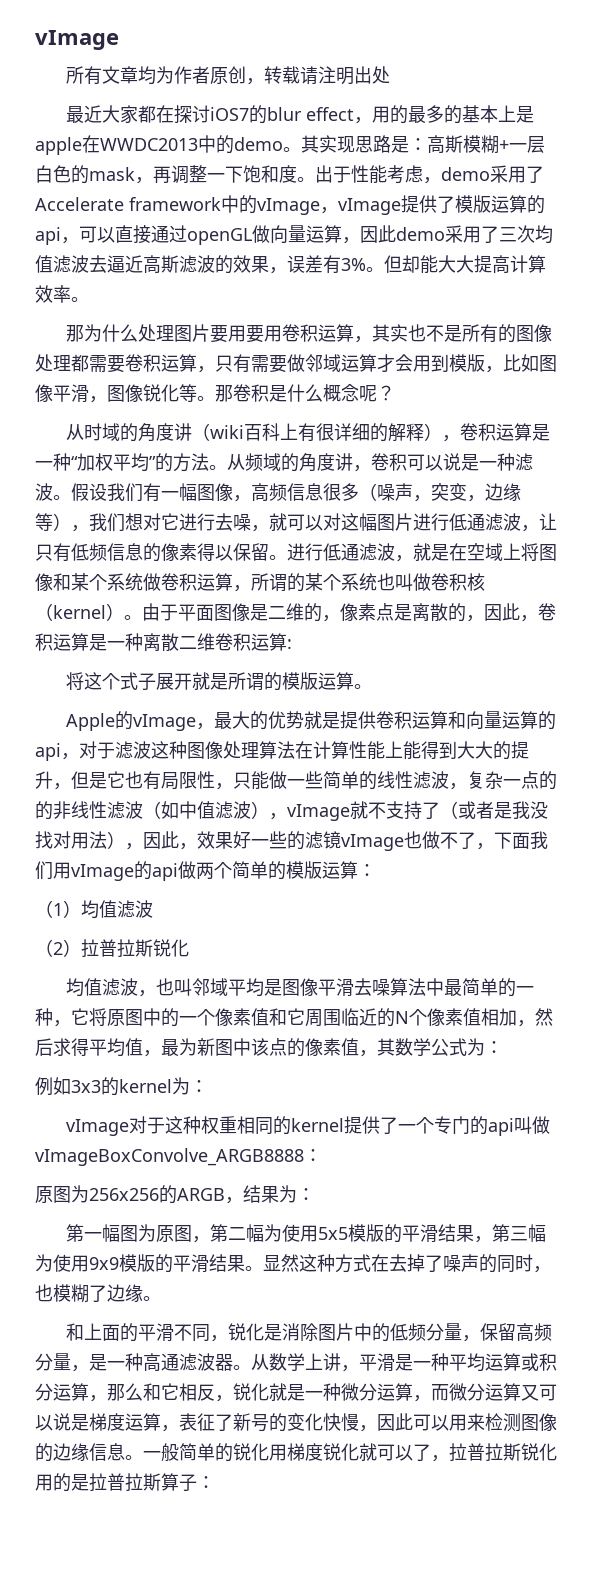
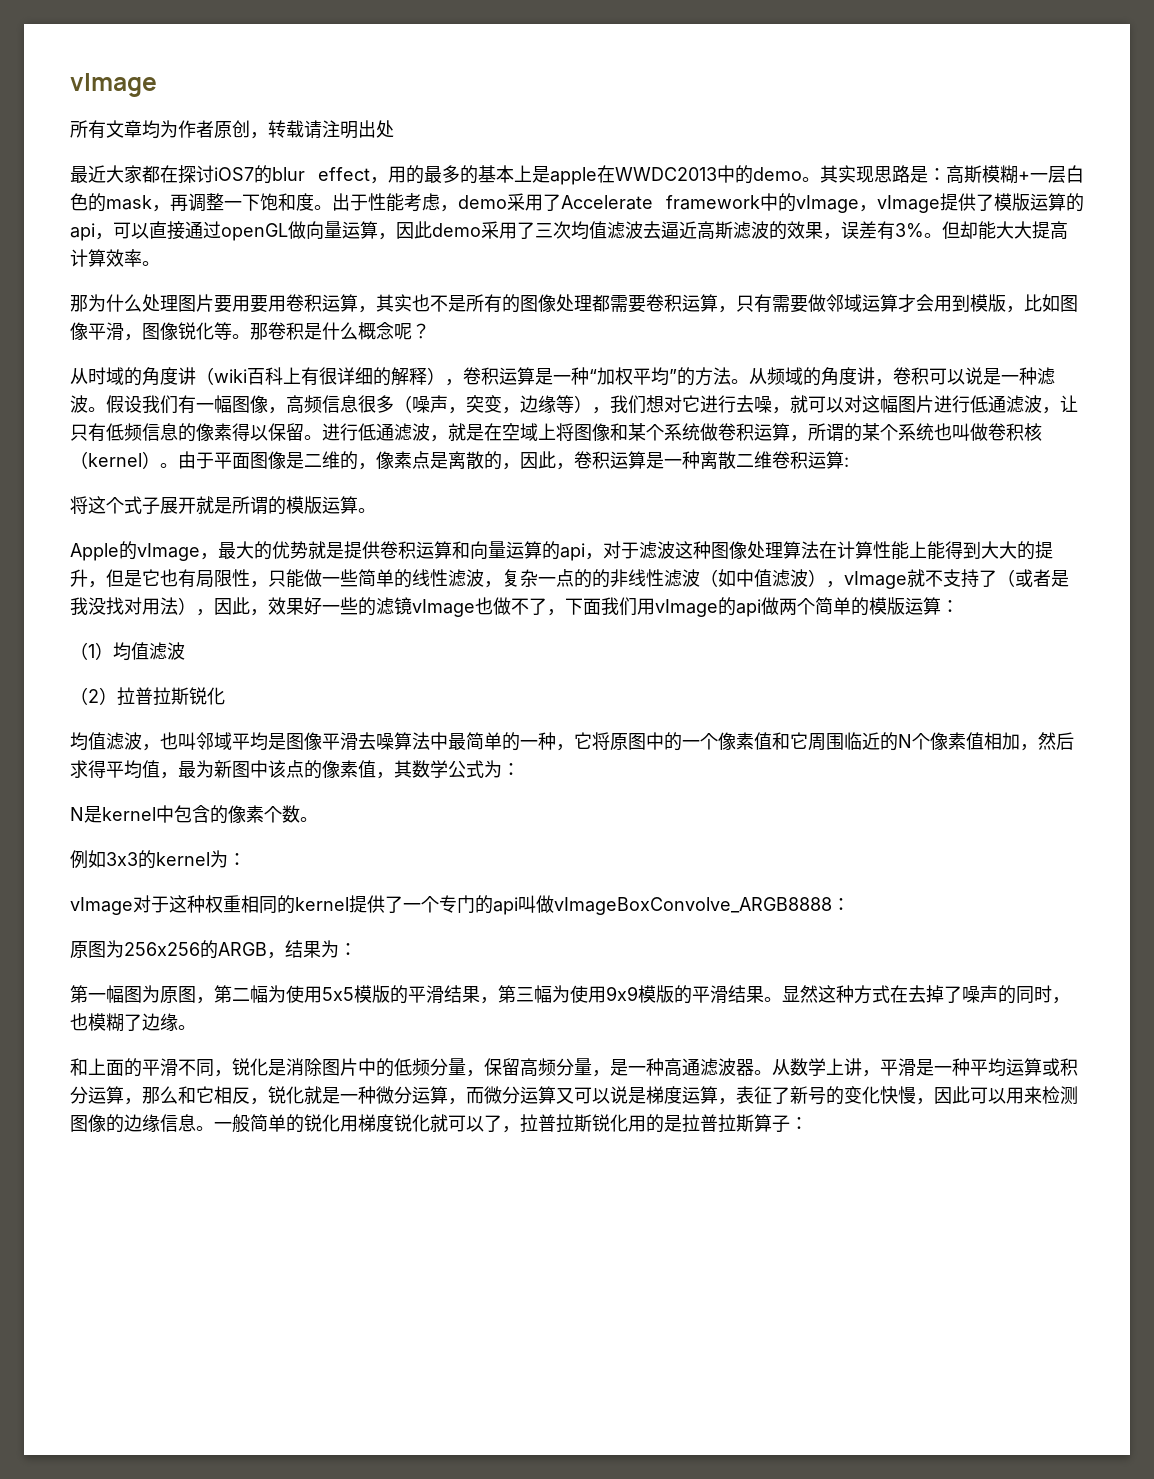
+ N是kernel中包含的像素个数。

